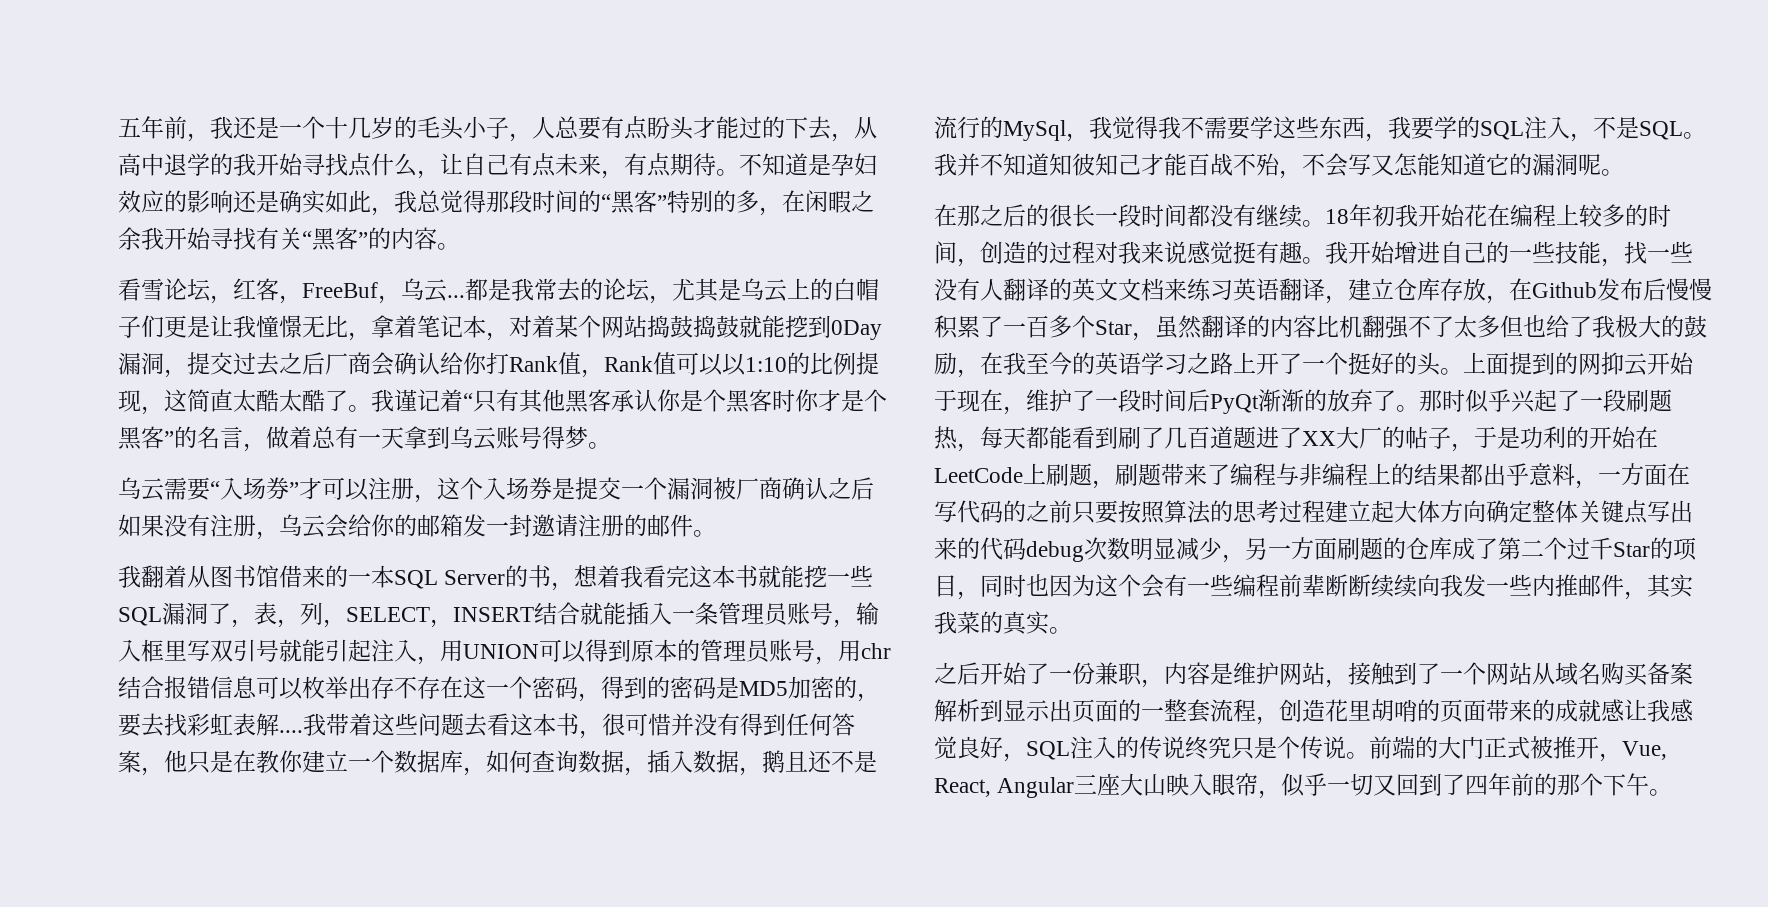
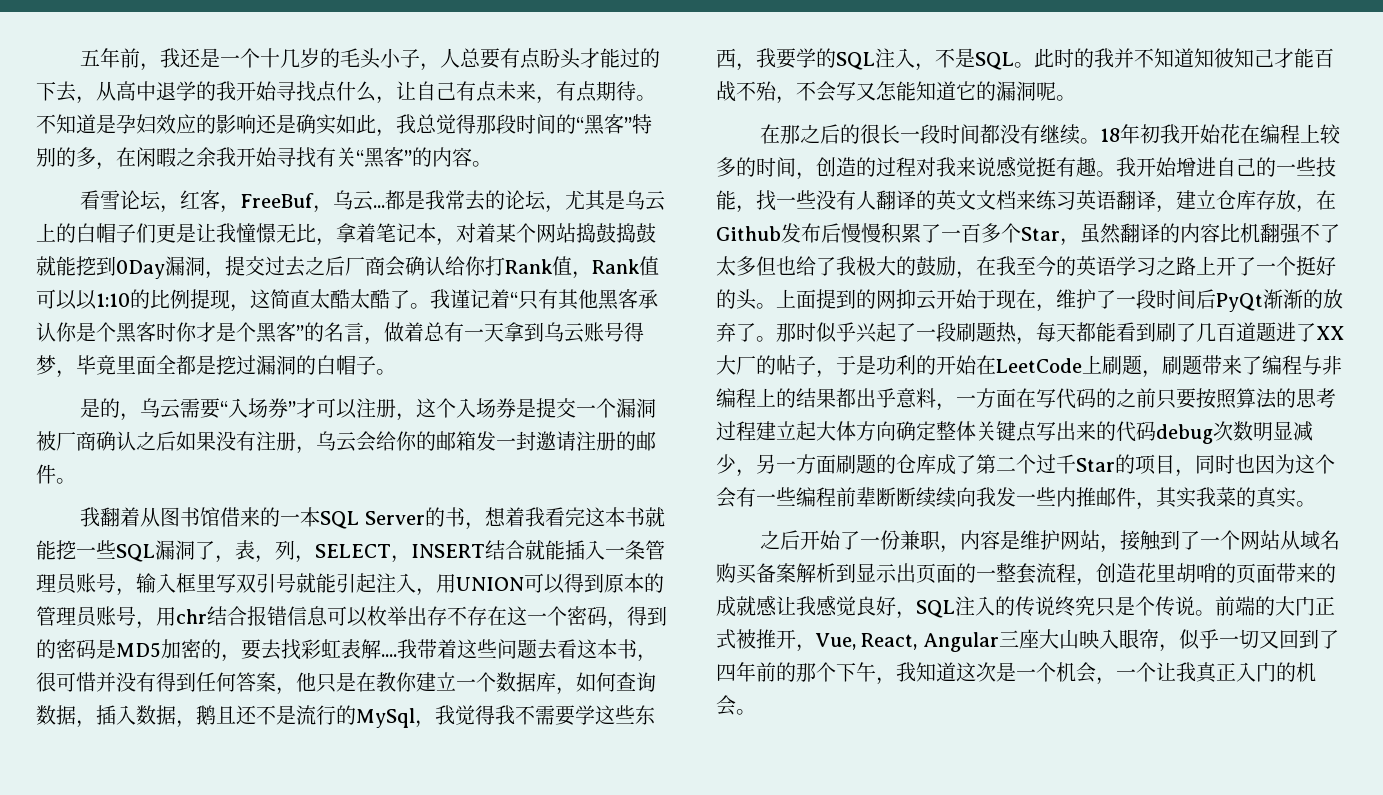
- 我谨记着“只有其他黑客承认你是个黑客时你才是个黑客”的名言，做着总有一天拿到乌云账号得梦。
- 乌云需要“入场券”才可以注册，这个入场券是提交一个漏洞被厂商确认之后如果没有注册，乌云会给你的邮箱发一封邀请注册的邮件。
+ 我谨记着“只有其他黑客承认你是个黑客时你才是个黑客”的名言，做着总有一天拿到乌云账号得梦，毕竟里面全都是挖过漏洞的白帽子。
+ 是的，乌云需要“入场券”才可以注册，这个入场券是提交一个漏洞被厂商确认之后如果没有注册，乌云会给你的邮箱发一封邀请注册的邮件。
- 我并不知道知彼知己才能百战不殆，不会写又怎能知道它的漏洞呢。
+ 此时的我并不知道知彼知己才能百战不殆，不会写又怎能知道它的漏洞呢。
- 前端的大门正式被推开，Vue, React, Angular三座大山映入眼帘，似乎一切又回到了四年前的那个下午。
+ 前端的大门正式被推开，Vue, React, Angular三座大山映入眼帘，似乎一切又回到了四年前的那个下午，我知道这次是一个机会，一个让我真正入门的机会。

